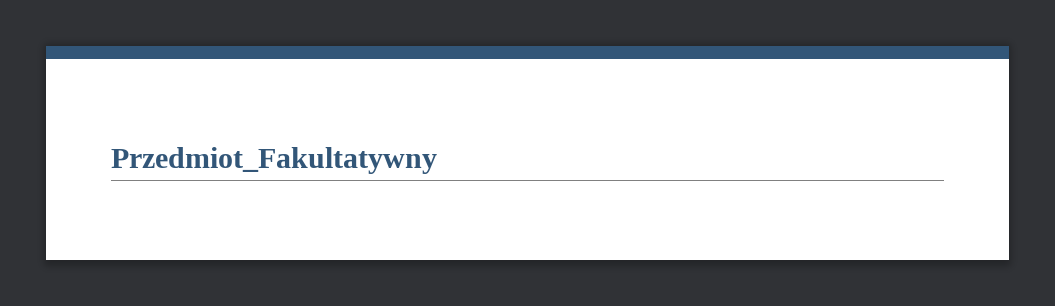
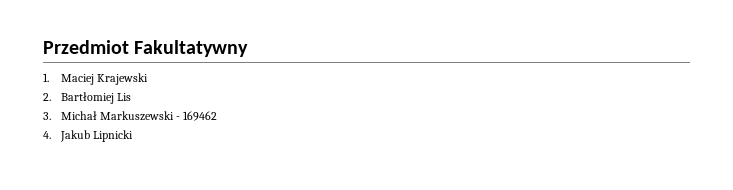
- Przedmiot_Fakultatywny
+ Przedmiot Fakultatywny
+ 1. Maciej Krajewski
+ 2. Bartłomiej Lis
+ 3. Michał Markuszewski - 169462
+ 4. Jakub Lipnicki

